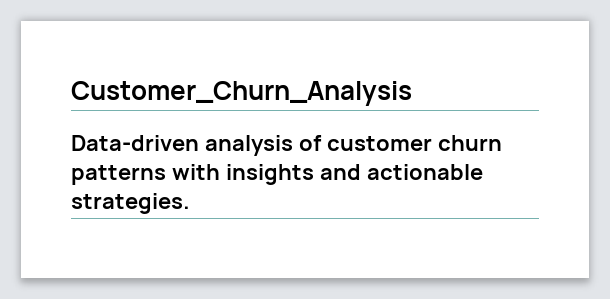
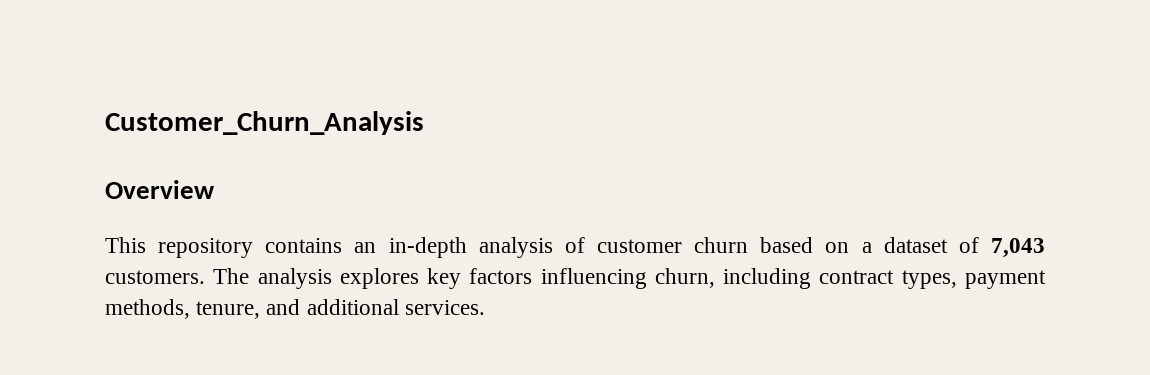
- Data-driven analysis of customer churn patterns with insights and actionable strategies.
+ Overview
+ This repository contains an in-depth analysis of customer churn based on a dataset of 7,043 customers. The analysis explores key factors influencing churn, including contract types, payment methods, tenure, and additional services.

